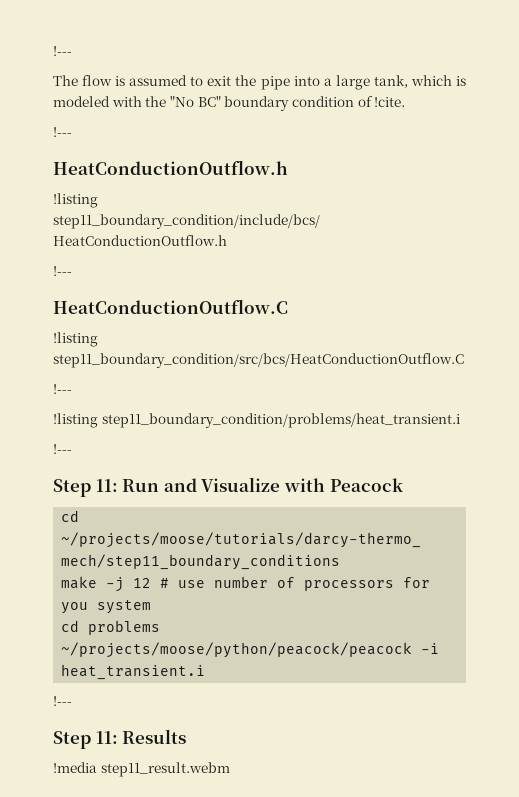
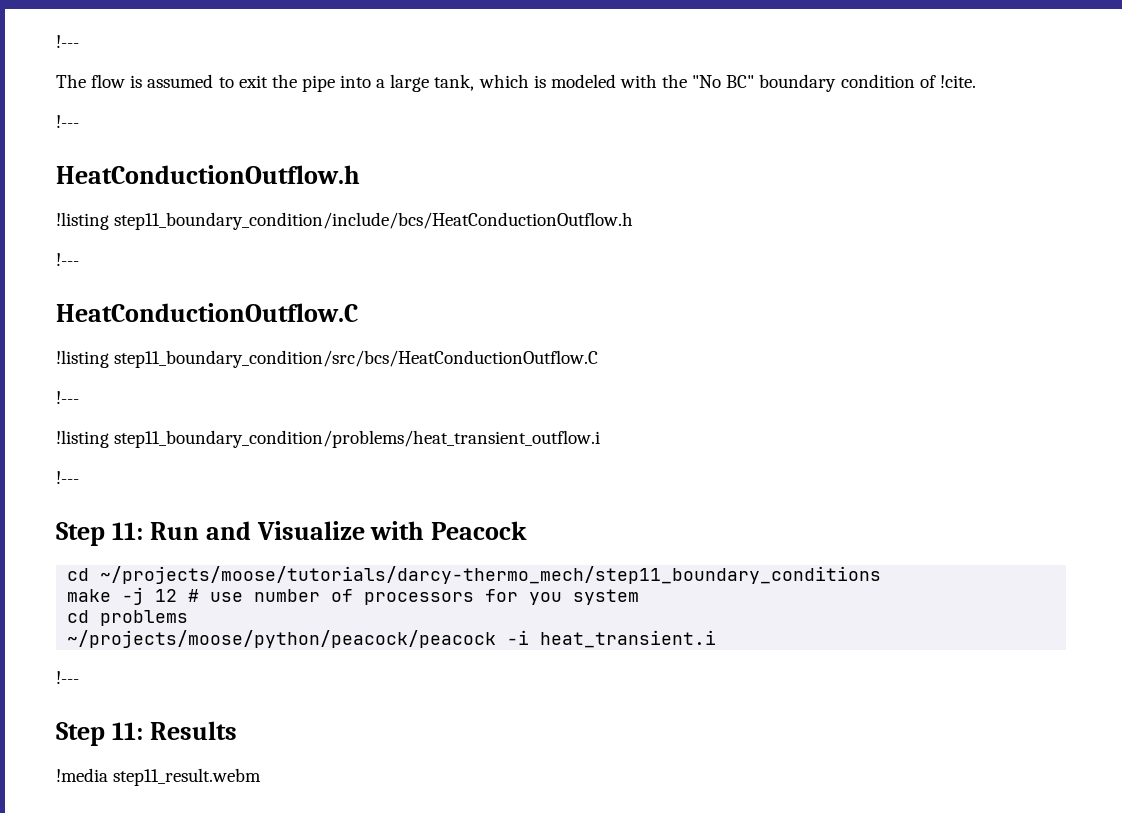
- !listing step11_boundary_condition/problems/heat_transient.i
+ !listing step11_boundary_condition/problems/heat_transient_outflow.i

